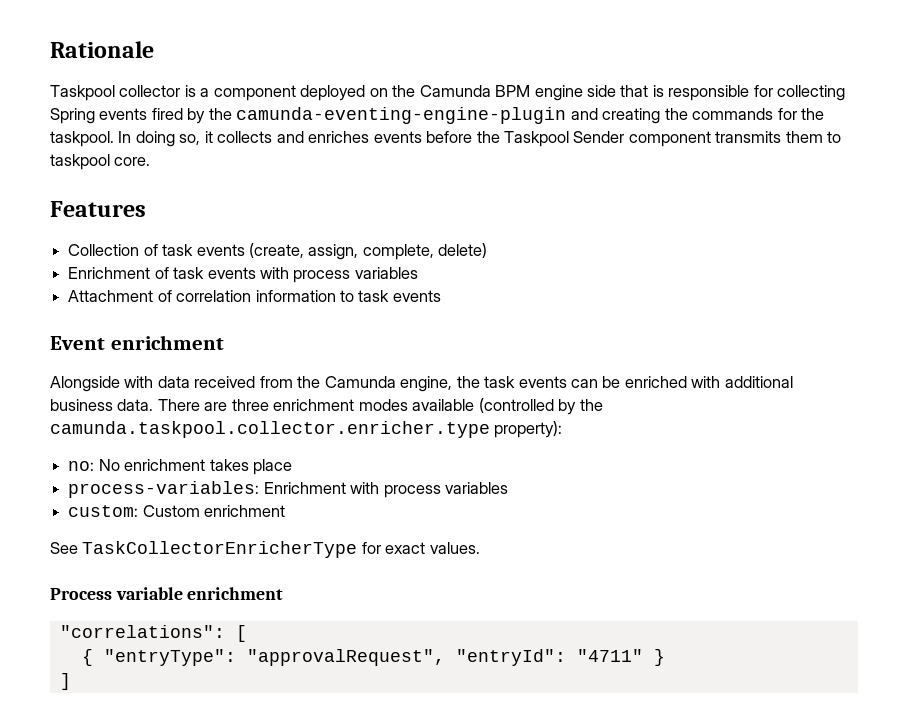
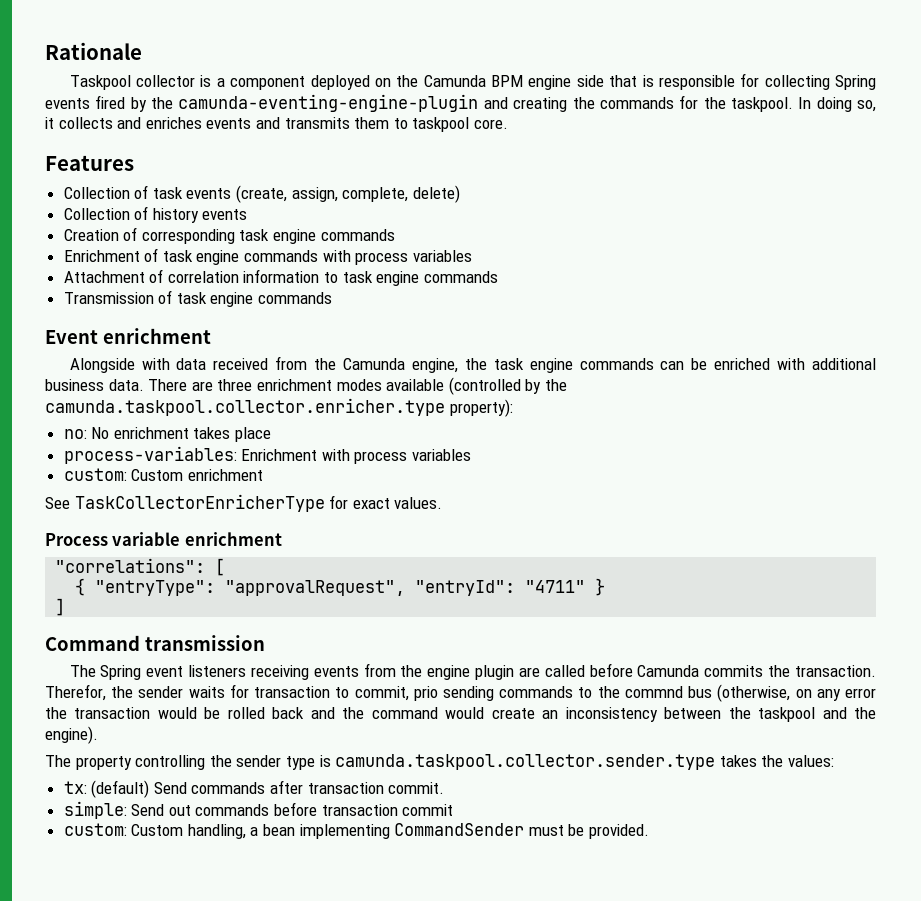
- In doing so, it collects and enriches events before the Taskpool Sender component transmits them to taskpool core.
+ In doing so, it collects and enriches events and transmits them to taskpool core.
+ Collection of history events
+ Creation of corresponding task engine commands
- Enrichment of task events with process variables
+ Enrichment of task engine commands with process variables
- Attachment of correlation information to task events
+ Attachment of correlation information to task engine commands
+ Transmission of task engine commands
- Alongside with data received from the Camunda engine, the task events can be enriched with additional business data.
+ Alongside with data received from the Camunda engine, the task engine commands can be enriched with additional business data.
+ Command transmission
+ The Spring event listeners receiving events from the engine plugin are called before Camunda commits the transaction. Therefor, the sender waits for transaction to commit, prio sending commands to the commnd bus (otherwise, on any error the transaction would be rolled back and the command would create an inconsistency between the taskpool and the engine).
+ The property controlling the sender type is camunda.taskpool.collector.sender.type takes the values:
+ tx: (default) Send commands after transaction commit.
+ simple: Send out commands before transaction commit
+ custom: Custom handling, a bean implementing CommandSender must be provided.

